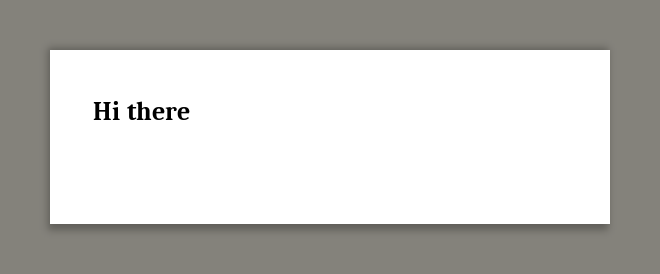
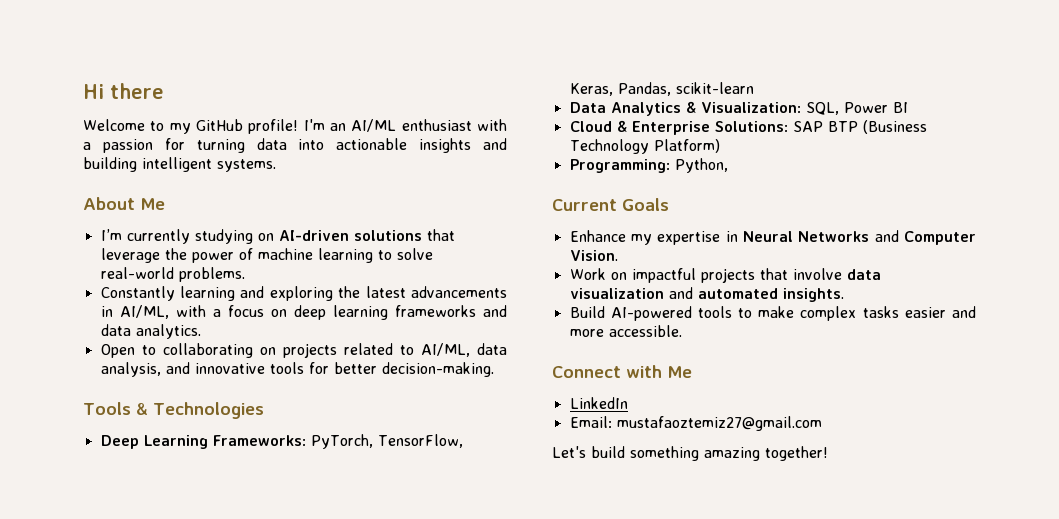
+ Welcome to my GitHub profile! I'm an AI/ML enthusiast with a passion for turning data into actionable insights and building intelligent systems.
+ About Me
+ I’m currently studying on AI-driven solutions that leverage the power of machine learning to solve real-world problems.
+ Constantly learning and exploring the latest advancements in AI/ML, with a focus on deep learning frameworks and data analytics.
+ Open to collaborating on projects related to AI/ML, data analysis, and innovative tools for better decision-making.
+ Tools & Technologies
+ Deep Learning Frameworks: PyTorch, TensorFlow, Keras, Pandas, scikit-learn
+ Data Analytics & Visualization: SQL, Power BI
+ Cloud & Enterprise Solutions: SAP BTP (Business Technology Platform)
+ Programming: Python,
+ Current Goals
+ Enhance my expertise in Neural Networks and Computer Vision.
+ Work on impactful projects that involve data visualization and automated insights.
+ Build AI-powered tools to make complex tasks easier and more accessible.
+ Connect with Me
+ LinkedIn
+ Email: mustafaoztemiz27@gmail.com
+ Let's build something amazing together!

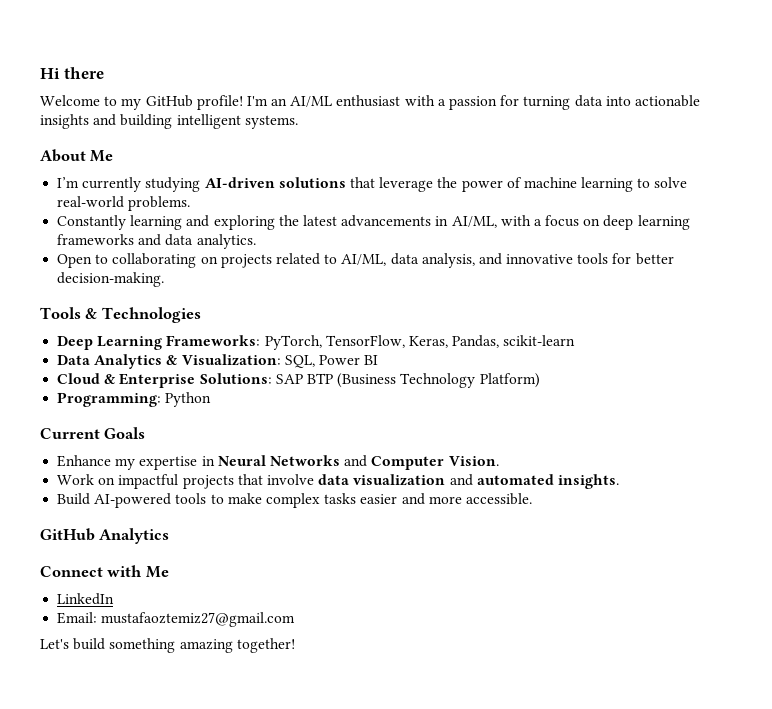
- I’m currently studying on AI-driven solutions that leverage the power of machine learning to solve real-world problems.
+ I’m currently studying AI-driven solutions that leverage the power of machine learning to solve real-world problems.
- Programming: Python,
+ Programming: Python
+ GitHub Analytics

